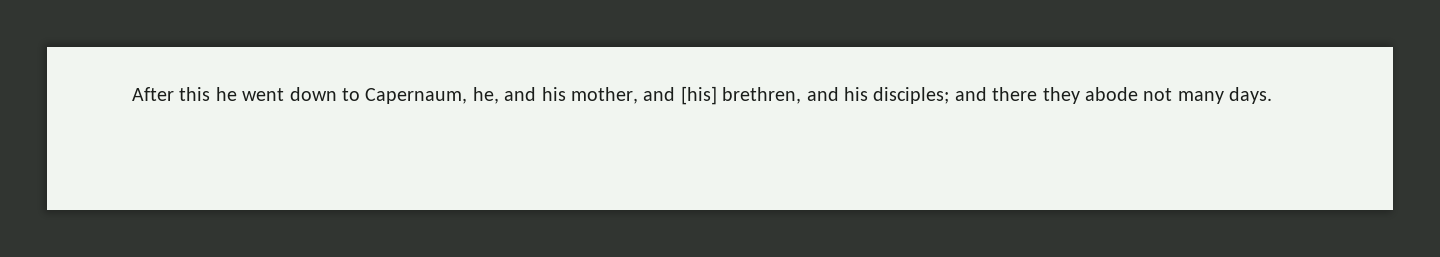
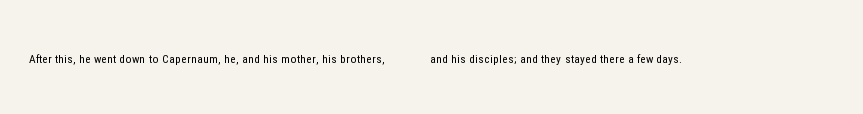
- After this he went down to Capernaum, he, and his mother, and [his] brethren, and his disciples; and there they abode not many days.
+ After this, he went down to Capernaum, he, and his mother, his brothers, and his disciples; and they stayed there a few days.

